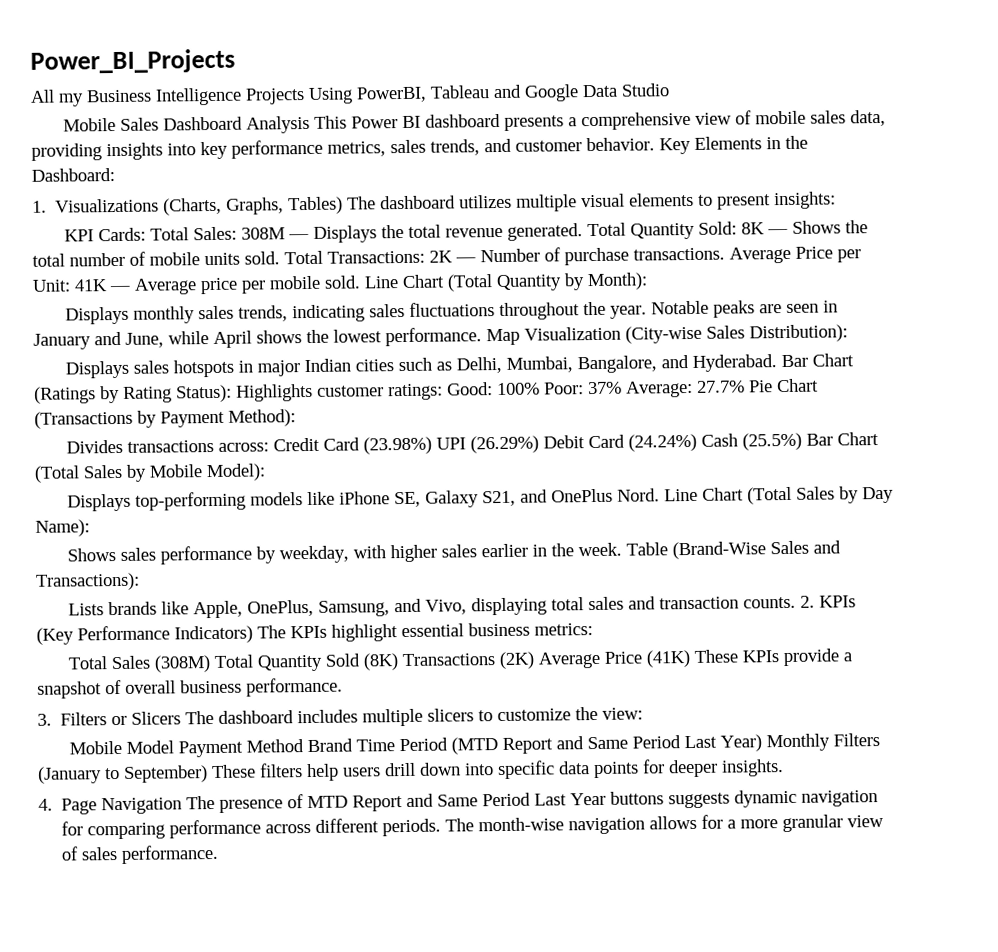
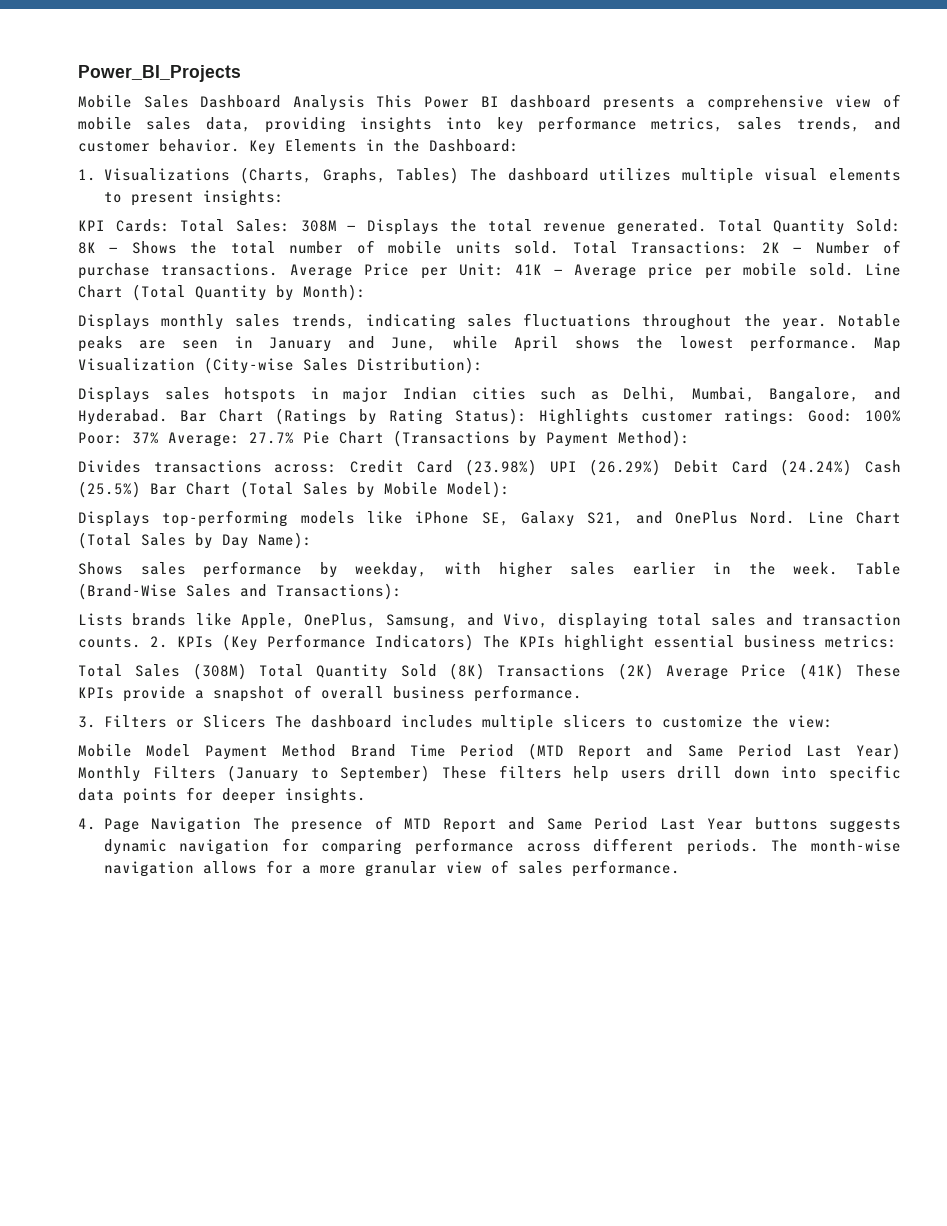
- All my Business Intelligence Projects Using PowerBI, Tableau and Google Data Studio

